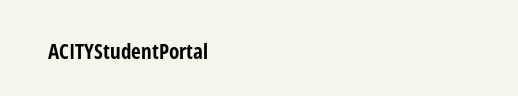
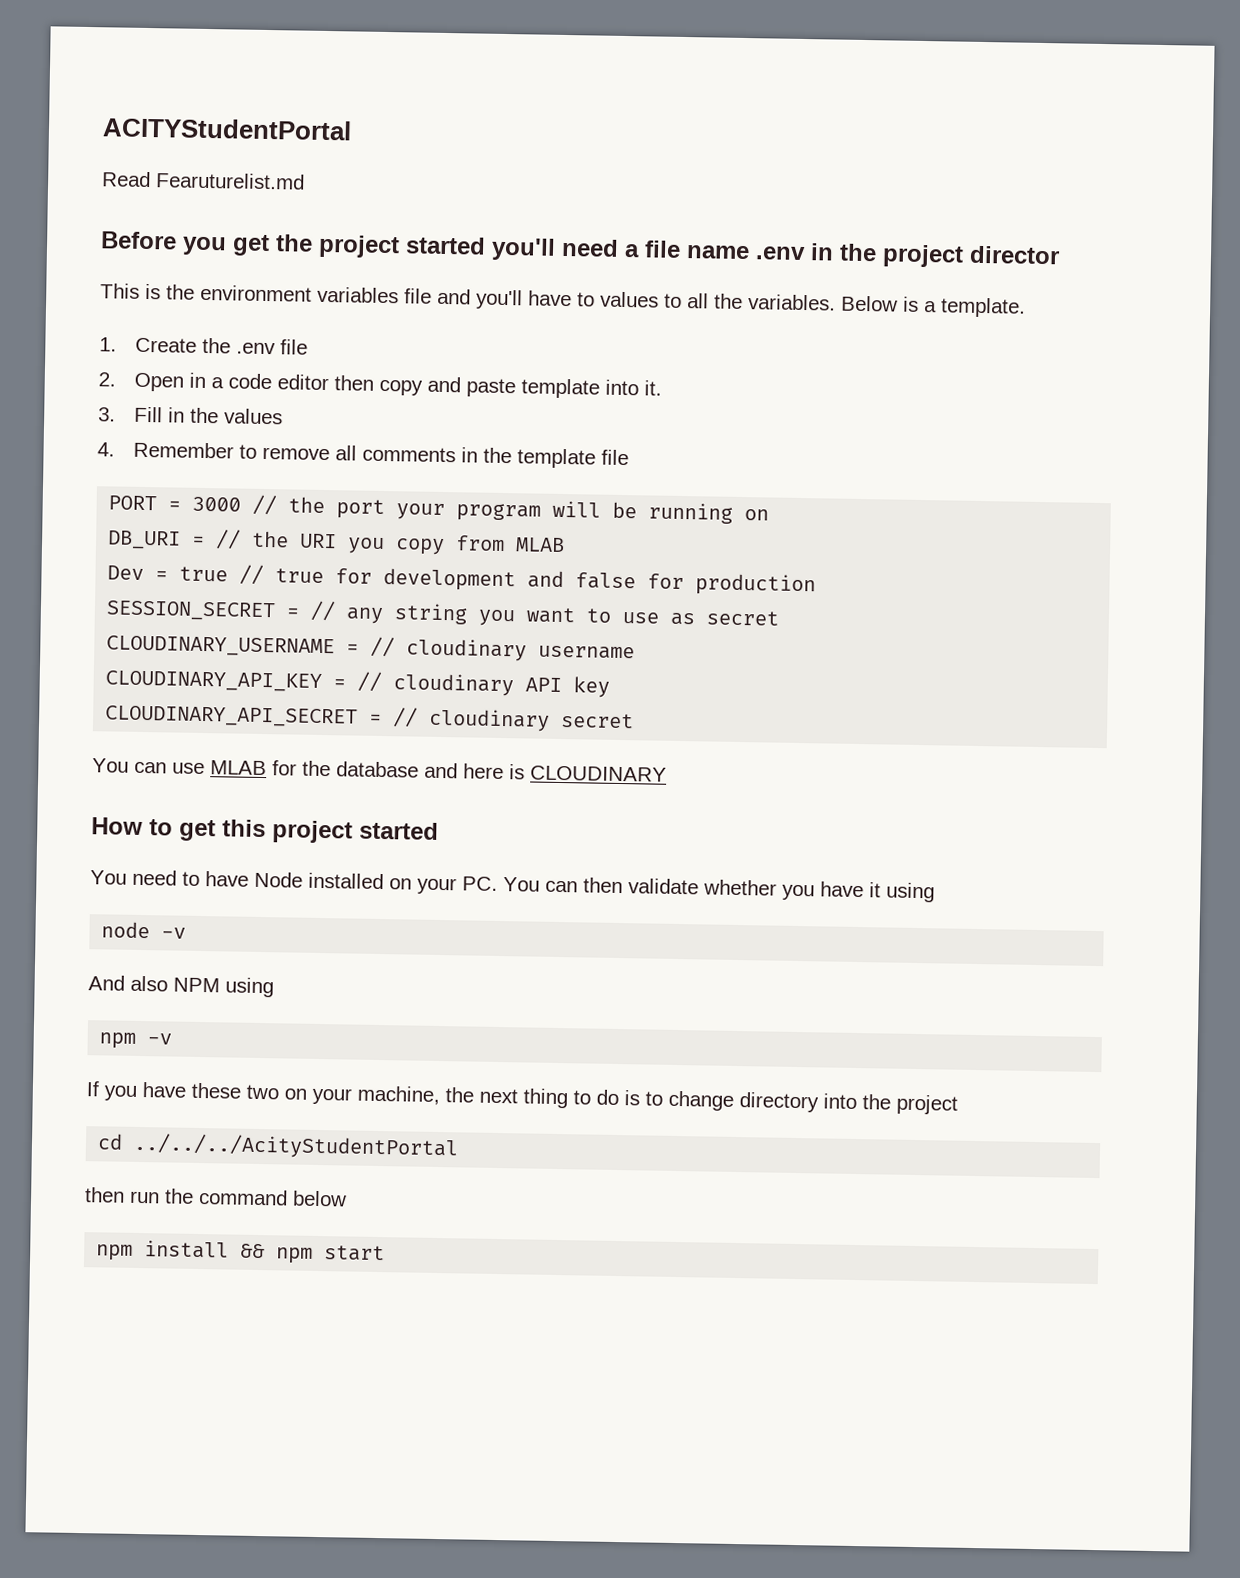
+ Read Fearuturelist.md
+ Before you get the project started you'll need a file name .env in the project director
+ This is the environment variables file and you'll have to values to all the variables. Below is a template.
+ 1. Create the .env file
+ 2. Open in a code editor then copy and paste template into it.
+ 3. Fill in the values
+ 4. Remember to remove all comments in the template file
+ PORT = 3000 // the port your program will be running on
+ DB_URI = // the URI you copy from MLAB
+ Dev = true // true for development and false for production
+ SESSION_SECRET = // any string you want to use as secret
+ CLOUDINARY_USERNAME = // cloudinary username
+ CLOUDINARY_API_KEY = // cloudinary API key
+ CLOUDINARY_API_SECRET = // cloudinary secret
+ You can use MLAB for the database and here is CLOUDINARY
+ How to get this project started
+ You need to have Node installed on your PC. You can then validate whether you have it using
+ node -v
+ And also NPM using
+ npm -v
+ If you have these two on your machine, the next thing to do is to change directory into the project
+ cd ../../../AcityStudentPortal
+ then run the command below
+ npm install && npm start

